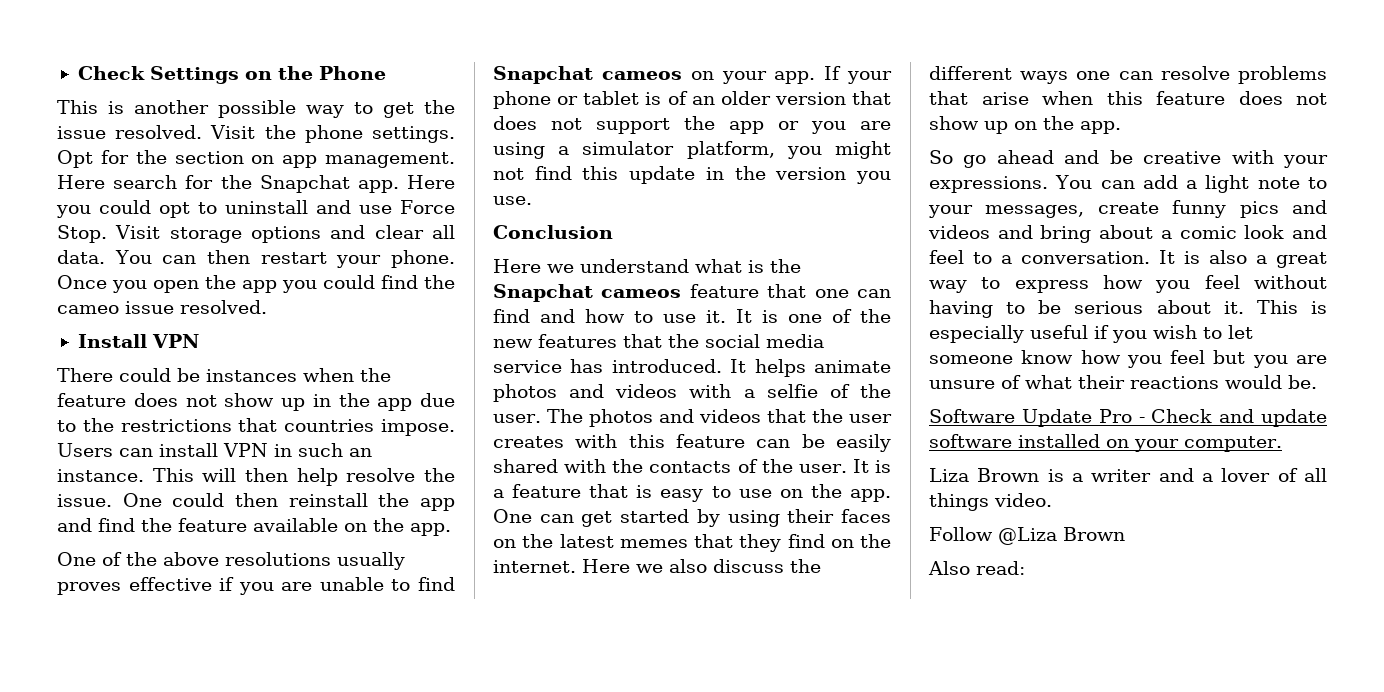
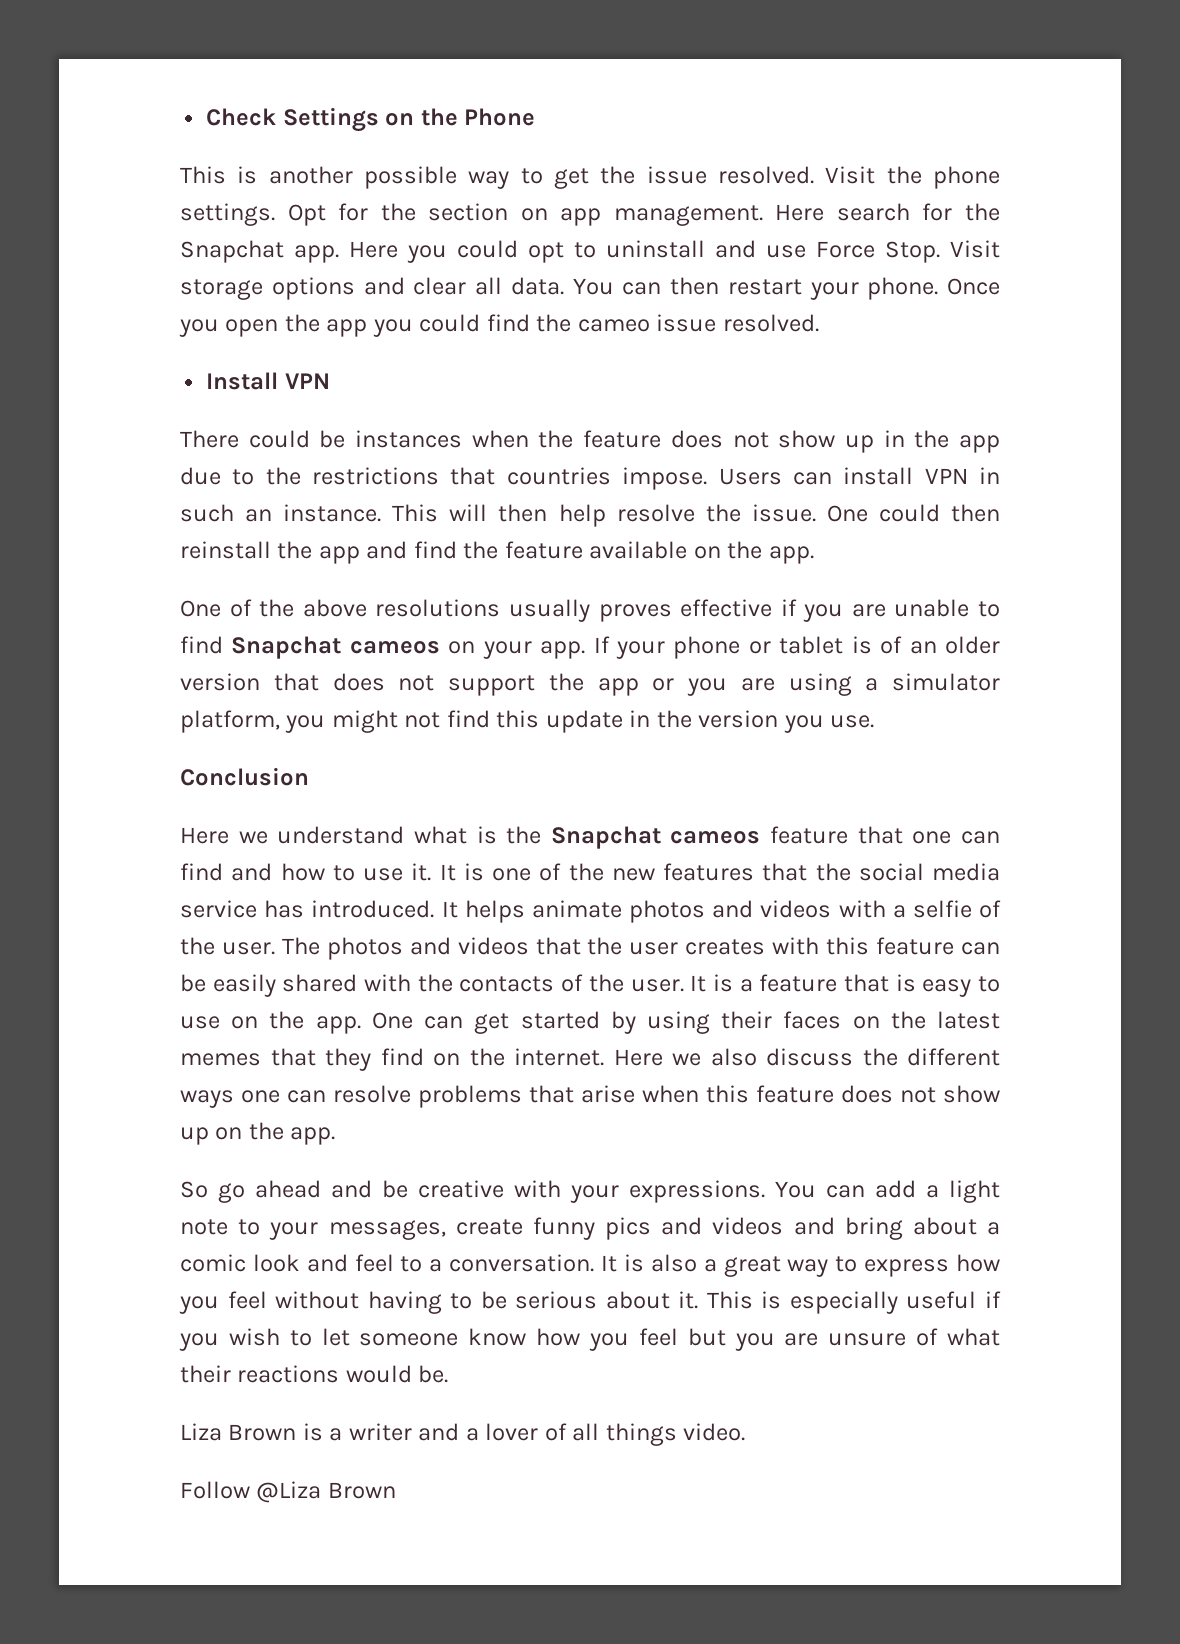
- Software Update Pro - Check and update software installed on your computer.
- Also read:

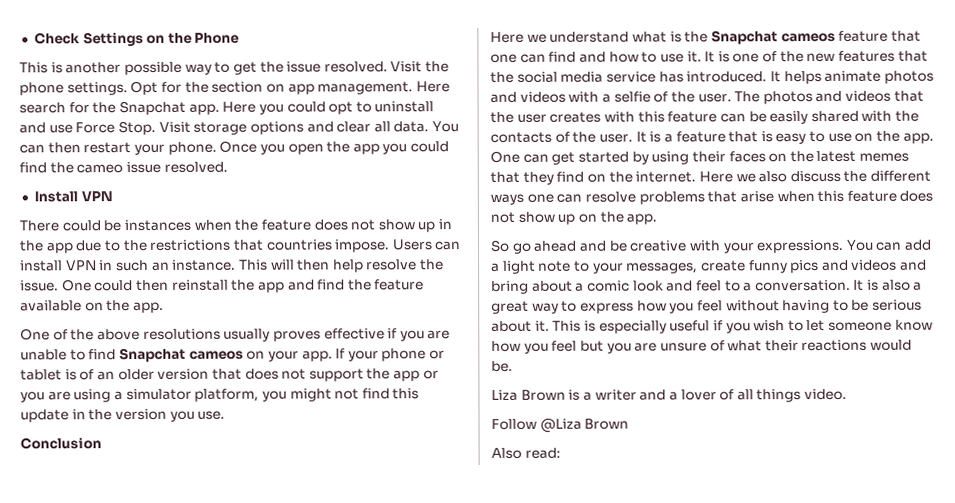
+ Also read:

